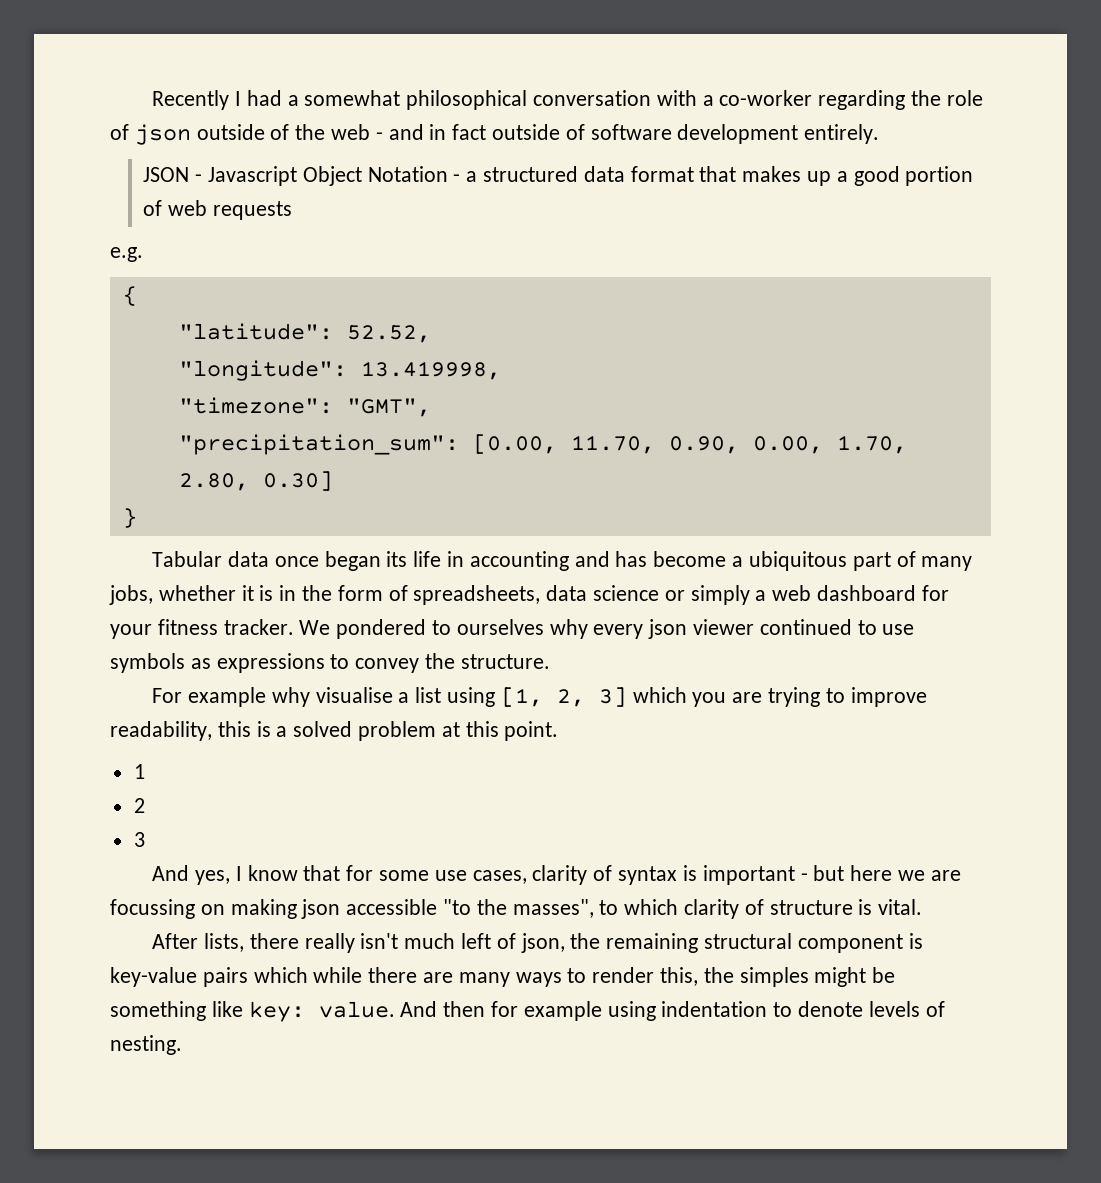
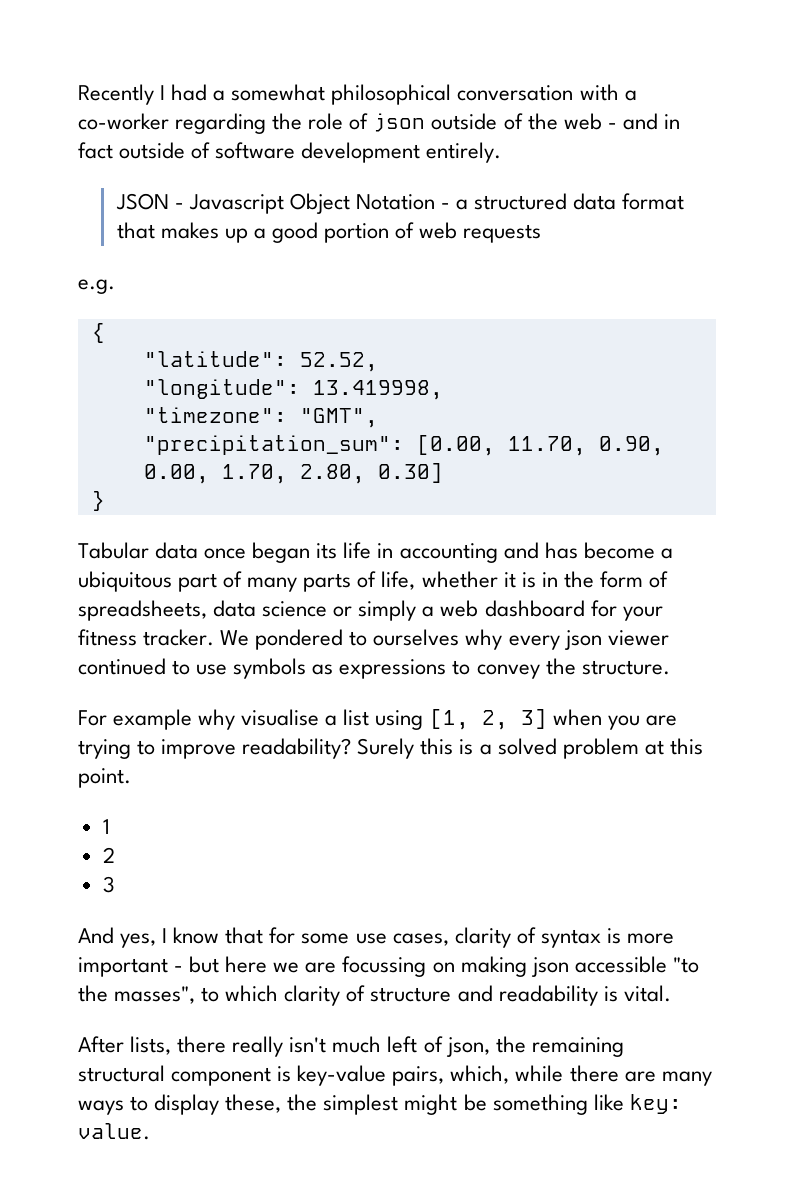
- Tabular data once began its life in accounting and has become a ubiquitous part of many jobs, whether it is in the form of spreadsheets, data science or simply a web dashboard for your fitness tracker.
+ Tabular data once began its life in accounting and has become a ubiquitous part of many parts of life, whether it is in the form of spreadsheets, data science or simply a web dashboard for your fitness tracker.
- For example why visualise a list using [1, 2, 3] which you are trying to improve readability, this is a solved problem at this point.
+ For example why visualise a list using [1, 2, 3] when you are trying to improve readability? Surely this is a solved problem at this point.
- And yes, I know that for some use cases, clarity of syntax is important - but here we are focussing on making json accessible "to the masses", to which clarity of structure is vital.
+ And yes, I know that for some use cases, clarity of syntax is more important - but here we are focussing on making json accessible "to the masses", to which clarity of structure and readability is vital.
- After lists, there really isn't much left of json, the remaining structural component is key-value pairs which while there are many ways to render this, the simples might be something like key: value. And then for example using indentation to denote levels of nesting.
+ After lists, there really isn't much left of json, the remaining structural component is key-value pairs, which, while there are many ways to display these, the simplest might be something like key: value.

